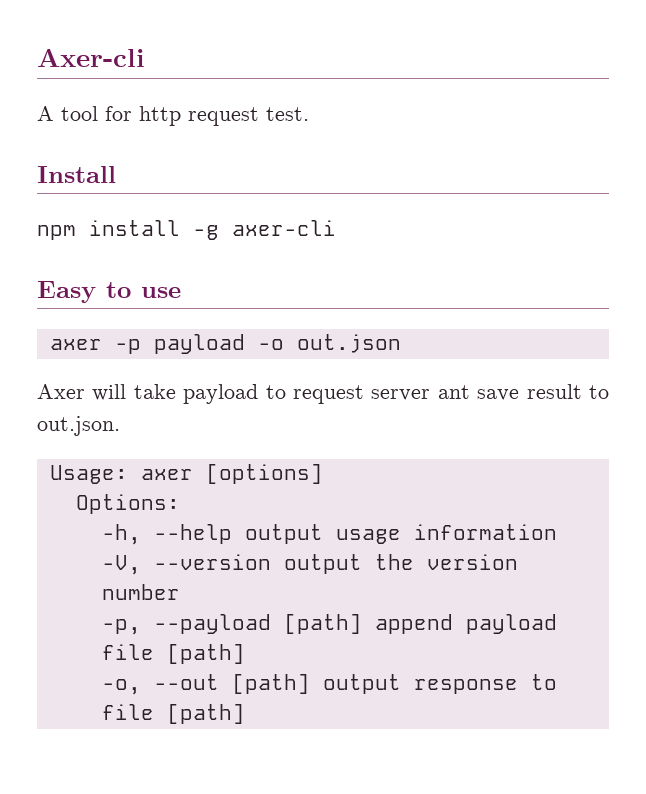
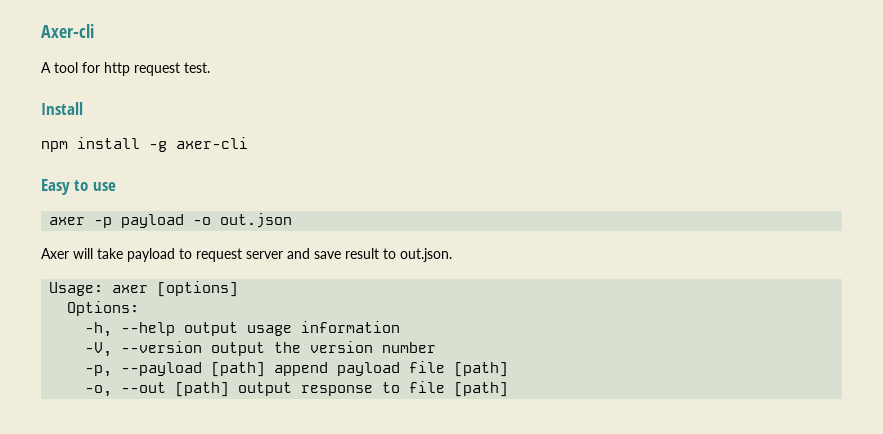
- Axer will take payload to request server ant save result to out.json.
+ Axer will take payload to request server and save result to out.json.

